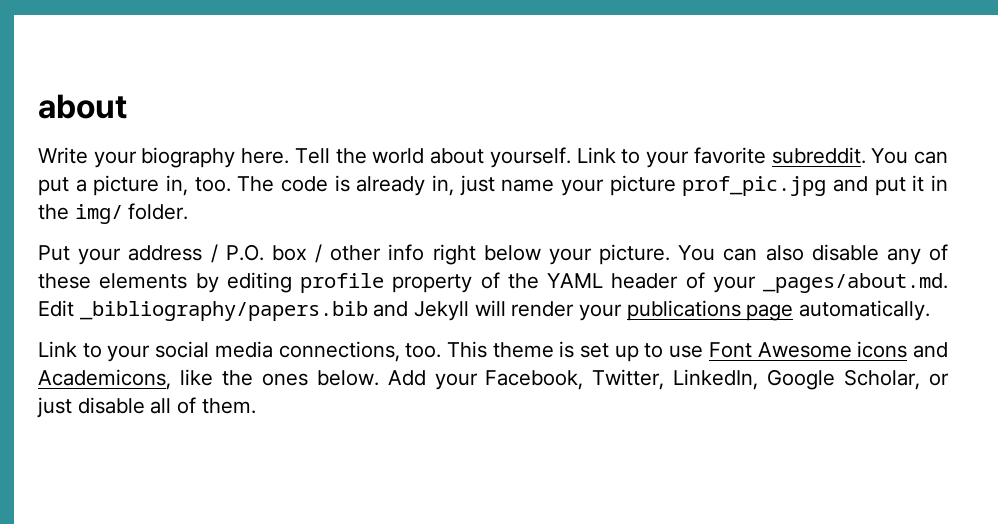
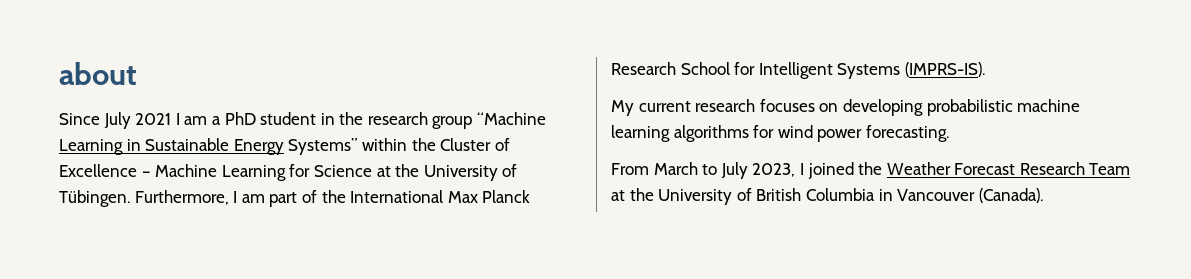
- Write your biography here. Tell the world about yourself. Link to your favorite subreddit. You can put a picture in, too. The code is already in, just name your picture prof_pic.jpg and put it in the img/ folder.
- Put your address / P.O. box / other info right below your picture. You can also disable any of these elements by editing profile property of the YAML header of your _pages/about.md. Edit _bibliography/papers.bib and Jekyll will render your publications page automatically.
- Link to your social media connections, too. This theme is set up to use Font Awesome icons and Academicons, like the ones below. Add your Facebook, Twitter, LinkedIn, Google Scholar, or just disable all of them.
+ Since July 2021 I am a PhD student in the research group “Machine Learning in Sustainable Energy Systems” within the Cluster of Excellence – Machine Learning for Science at the University of Tübingen. Furthermore, I am part of the International Max Planck Research School for Intelligent Systems (IMPRS-IS).
+ My current research focuses on developing probabilistic machine learning algorithms for wind power forecasting.
+ From March to July 2023, I joined the Weather Forecast Research Team at the University of British Columbia in Vancouver (Canada).

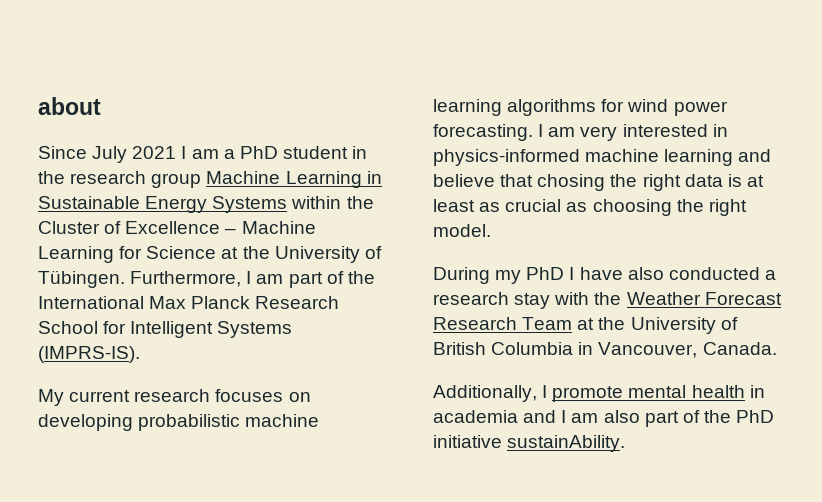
- Since July 2021 I am a PhD student in the research group “Machine Learning in Sustainable Energy Systems” within the Cluster of Excellence – Machine Learning for Science at the University of Tübingen.
+ Since July 2021 I am a PhD student in the research group Machine Learning in Sustainable Energy Systems within the Cluster of Excellence – Machine Learning for Science at the University of Tübingen.
- My current research focuses on developing probabilistic machine learning algorithms for wind power forecasting.
- From March to July 2023, I joined the Weather Forecast Research Team at the University of British Columbia in Vancouver (Canada).
+ My current research focuses on developing probabilistic machine learning algorithms for wind power forecasting. I am very interested in physics-informed machine learning and believe that chosing the right data is at least as crucial as choosing the right model.
+ During my PhD I have also conducted a research stay with the Weather Forecast Research Team at the University of British Columbia in Vancouver, Canada.
+ Additionally, I promote mental health in academia and I am also part of the PhD initiative sustainAbility.

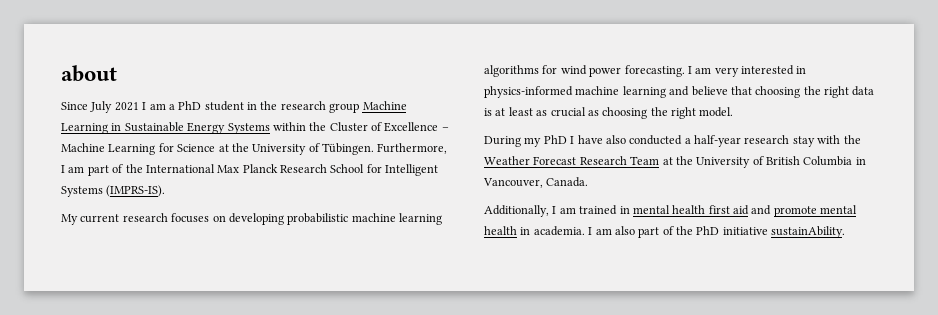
- I am very interested in physics-informed machine learning and believe that chosing the right data is at least as crucial as choosing the right model.
+ I am very interested in physics-informed machine learning and believe that choosing the right data is at least as crucial as choosing the right model.
- During my PhD I have also conducted a research stay with the Weather Forecast Research Team at the University of British Columbia in Vancouver, Canada.
+ During my PhD I have also conducted a half-year research stay with the Weather Forecast Research Team at the University of British Columbia in Vancouver, Canada.
- Additionally, I promote mental health in academia and I am also part of the PhD initiative sustainAbility.
+ Additionally, I am trained in mental health first aid and promote mental health in academia. I am also part of the PhD initiative sustainAbility.

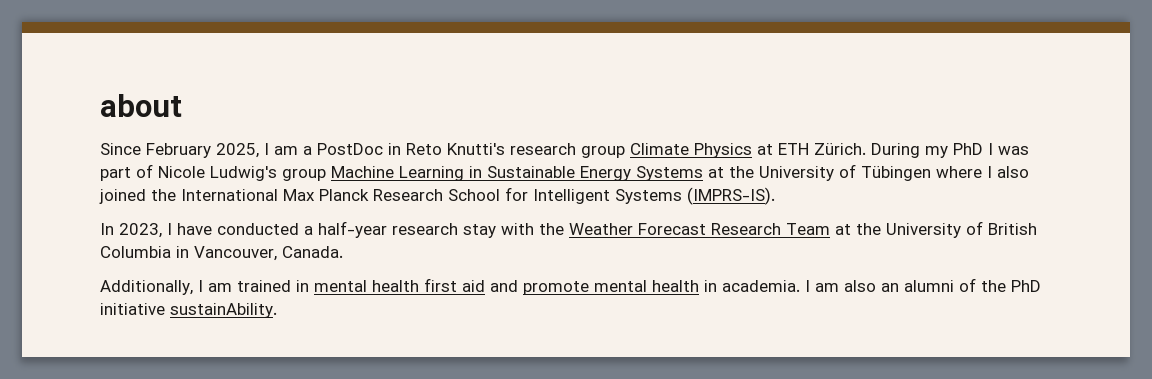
- Since July 2021 I am a PhD student in the research group Machine Learning in Sustainable Energy Systems within the Cluster of Excellence – Machine Learning for Science at the University of Tübingen. Furthermore, I am part of the International Max Planck Research School for Intelligent Systems (IMPRS-IS).
+ Since February 2025, I am a PostDoc in Reto Knutti's research group Climate Physics at ETH Zürich. During my PhD I was part of Nicole Ludwig's group Machine Learning in Sustainable Energy Systems at the University of Tübingen where I also joined the International Max Planck Research School for Intelligent Systems (IMPRS-IS).
- My current research focuses on developing probabilistic machine learning algorithms for wind power forecasting. I am very interested in physics-informed machine learning and believe that choosing the right data is at least as crucial as choosing the right model.
- During my PhD I have also conducted a half-year research stay with the Weather Forecast Research Team at the University of British Columbia in Vancouver, Canada.
+ In 2023, I have conducted a half-year research stay with the Weather Forecast Research Team at the University of British Columbia in Vancouver, Canada.
- I am also part of the PhD initiative sustainAbility.
+ I am also an alumni of the PhD initiative sustainAbility.

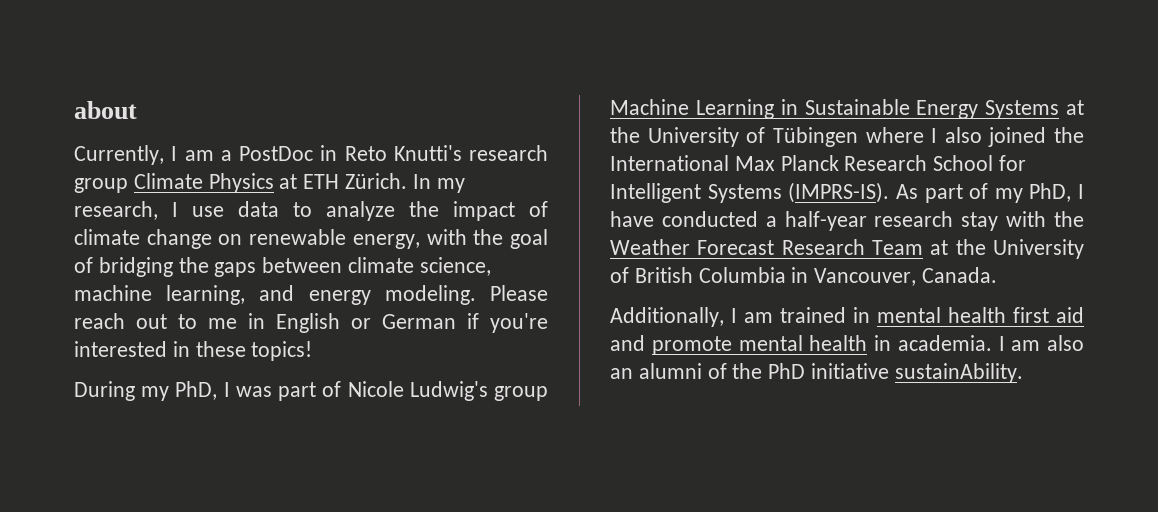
- Since February 2025, I am a PostDoc in Reto Knutti's research group Climate Physics at ETH Zürich. During my PhD I was part of Nicole Ludwig's group Machine Learning in Sustainable Energy Systems at the University of Tübingen where I also joined the International Max Planck Research School for Intelligent Systems (IMPRS-IS).
- In 2023, I have conducted a half-year research stay with the Weather Forecast Research Team at the University of British Columbia in Vancouver, Canada.
+ Currently, I am a PostDoc in Reto Knutti's research group Climate Physics at ETH Zürich. In my research, I use data to analyze the impact of climate change on renewable energy, with the goal of bridging the gaps between climate science, machine learning, and energy modeling. Please reach out to me in English or German if you're interested in these topics!
+ During my PhD, I was part of Nicole Ludwig's group Machine Learning in Sustainable Energy Systems at the University of Tübingen where I also joined the International Max Planck Research School for Intelligent Systems (IMPRS-IS). As part of my PhD, I have conducted a half-year research stay with the Weather Forecast Research Team at the University of British Columbia in Vancouver, Canada.

